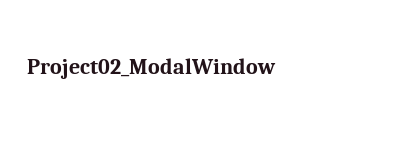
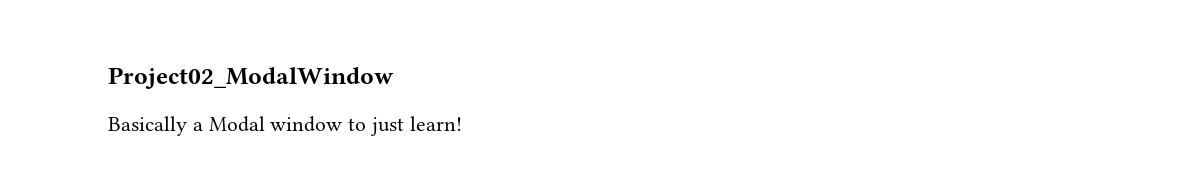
+ Basically a Modal window to just learn!

